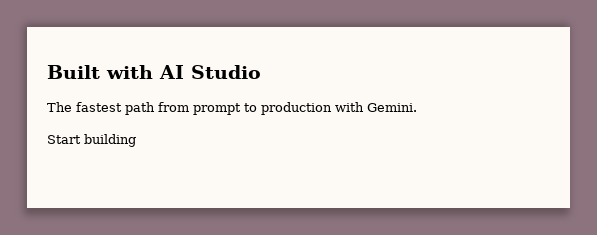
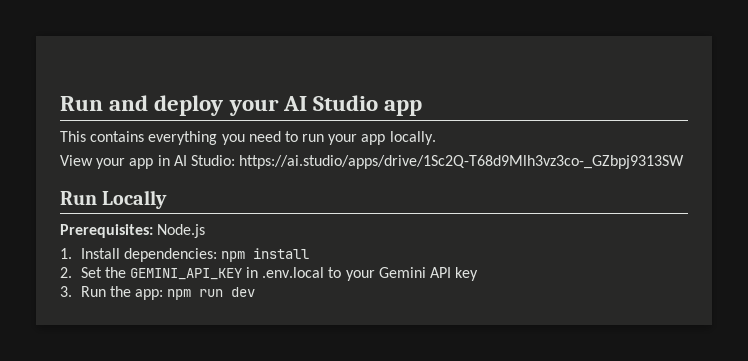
- Built with AI Studio
- The fastest path from prompt to production with Gemini.
- Start building
+ Run and deploy your AI Studio app
+ This contains everything you need to run your app locally.
+ View your app in AI Studio: https://ai.studio/apps/drive/1Sc2Q-T68d9Mlh3vz3co-_GZbpj9313SW
+ Run Locally
+ Prerequisites: Node.js
+ 1. Install dependencies: npm install
+ 2. Set the GEMINI_API_KEY in .env.local to your Gemini API key
+ 3. Run the app: npm run dev

